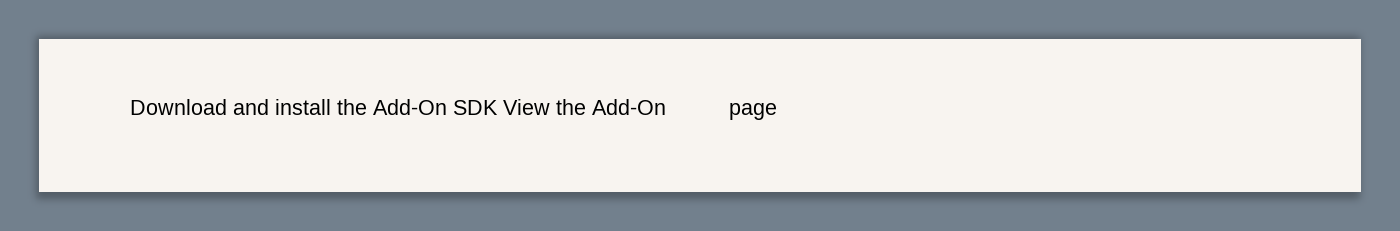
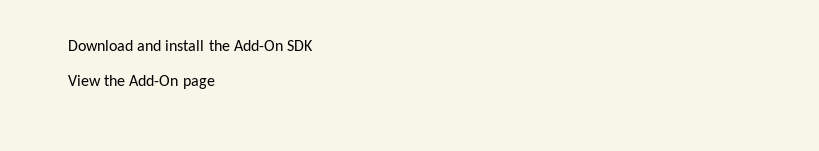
- Download and install the Add-On SDK View the Add-On page
+ Download and install the Add-On SDK
+ View the Add-On page

